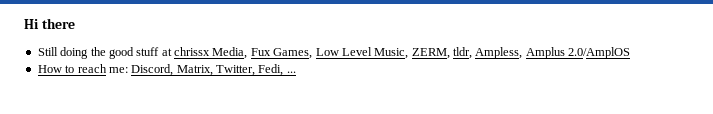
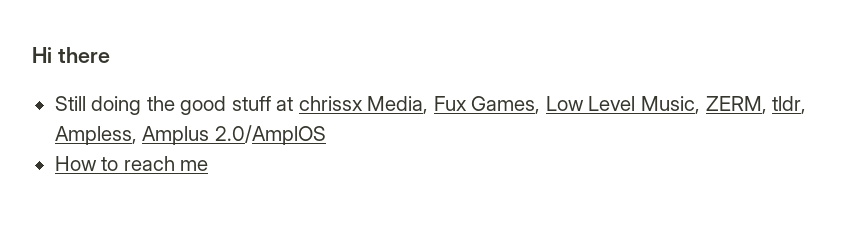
- How to reach me: Discord, Matrix, Twitter, Fedi, ...
+ How to reach me

